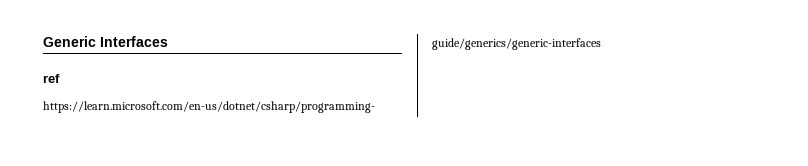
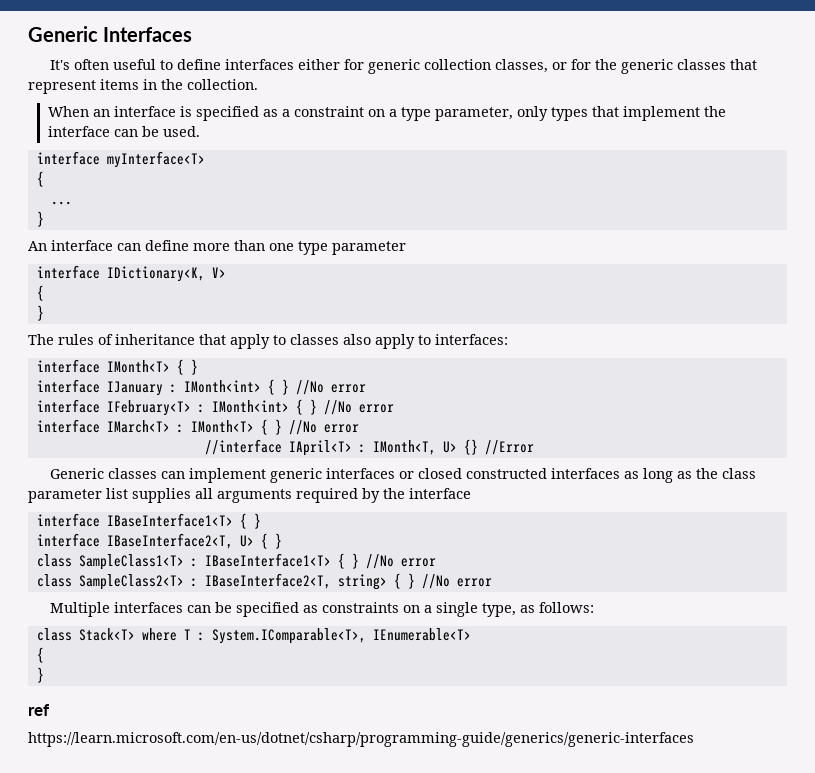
+ It's often useful to define interfaces either for generic collection classes, or for the generic classes that represent items in the collection.
+ When an interface is specified as a constraint on a type parameter, only types that implement the interface can be used.
+ interface myInterface<T>
+ {
+ ...
+ }
+ An interface can define more than one type parameter
+ interface IDictionary<K, V>
+ {
+ }
+ The rules of inheritance that apply to classes also apply to interfaces:
+ interface IMonth<T> { }
+ interface IJanuary : IMonth<int> { } //No error
+ interface IFebruary<T> : IMonth<int> { } //No error
+ interface IMarch<T> : IMonth<T> { } //No error
+ //interface IApril<T> : IMonth<T, U> {} //Error
+ Generic classes can implement generic interfaces or closed constructed interfaces as long as the class parameter list supplies all arguments required by the interface
+ interface IBaseInterface1<T> { }
+ interface IBaseInterface2<T, U> { }
+ class SampleClass1<T> : IBaseInterface1<T> { } //No error
+ class SampleClass2<T> : IBaseInterface2<T, string> { } //No error
+ Multiple interfaces can be specified as constraints on a single type, as follows:
+ class Stack<T> where T : System.IComparable<T>, IEnumerable<T>
+ {
+ }

